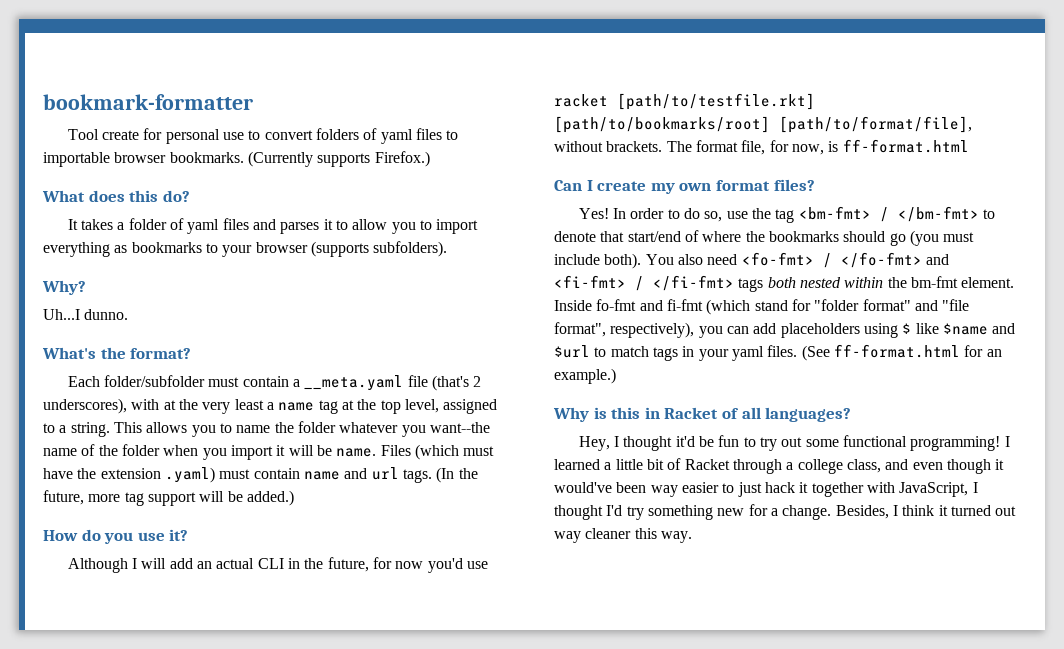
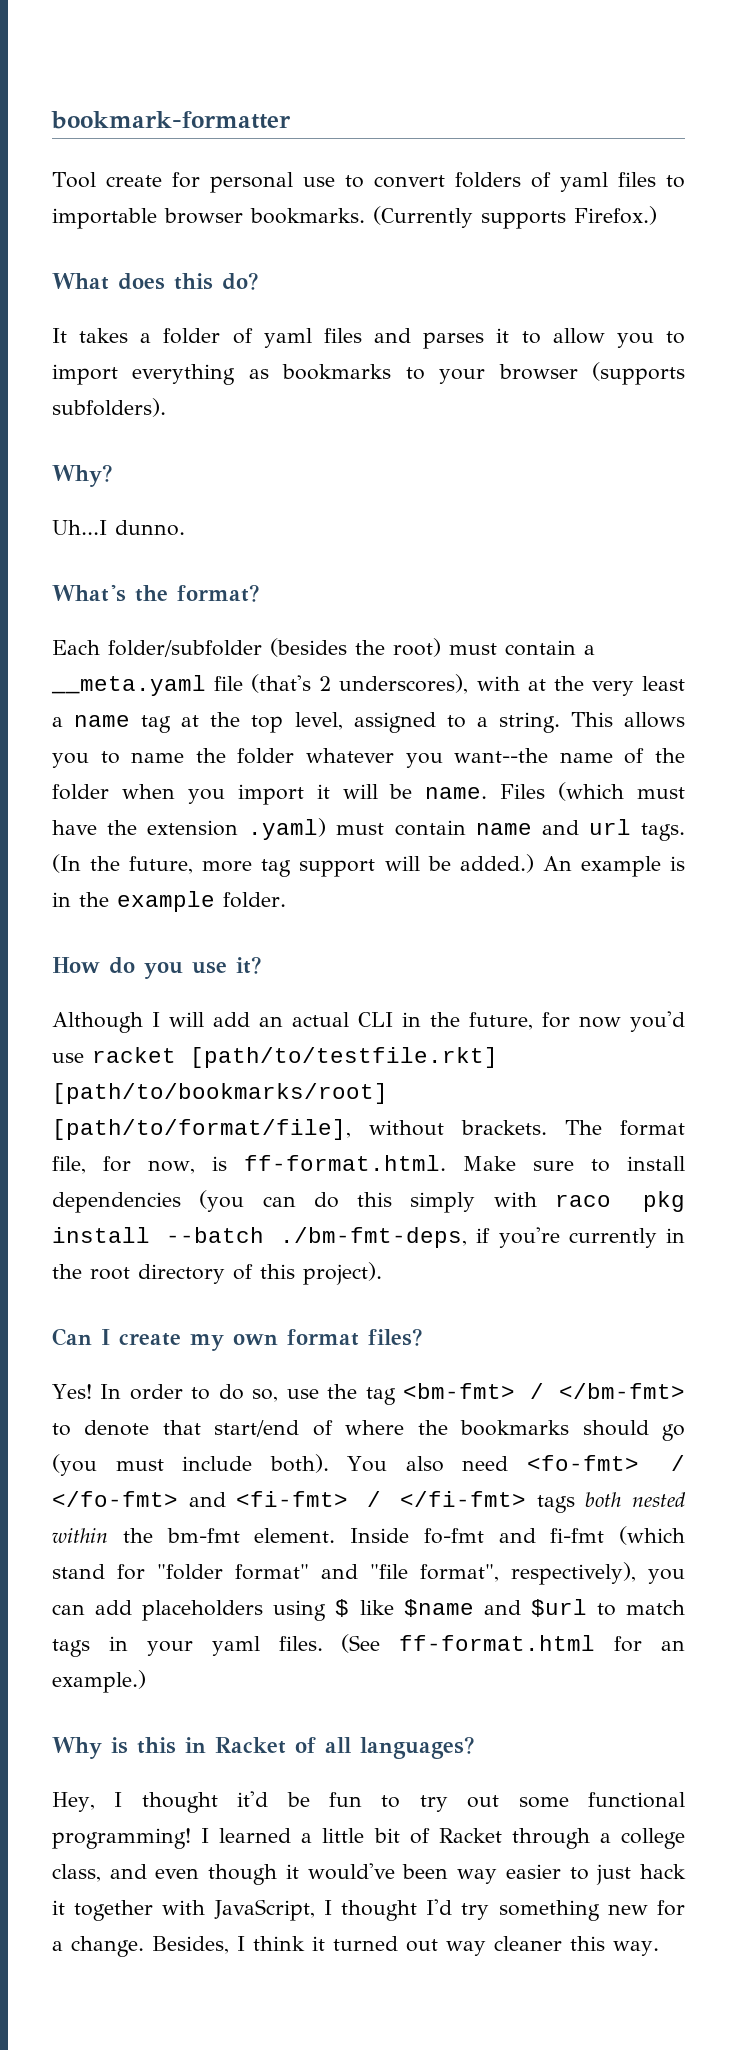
- Each folder/subfolder must contain a __meta.yaml file (that's 2 underscores), with at the very least a name tag at the top level, assigned to a string.
+ Each folder/subfolder (besides the root) must contain a __meta.yaml file (that's 2 underscores), with at the very least a name tag at the top level, assigned to a string.
+ An example is in the example folder.
- The format file, for now, is ff-format.html
+ The format file, for now, is ff-format.html. Make sure to install dependencies (you can do this simply with raco pkg install --batch ./bm-fmt-deps, if you're currently in the root directory of this project).

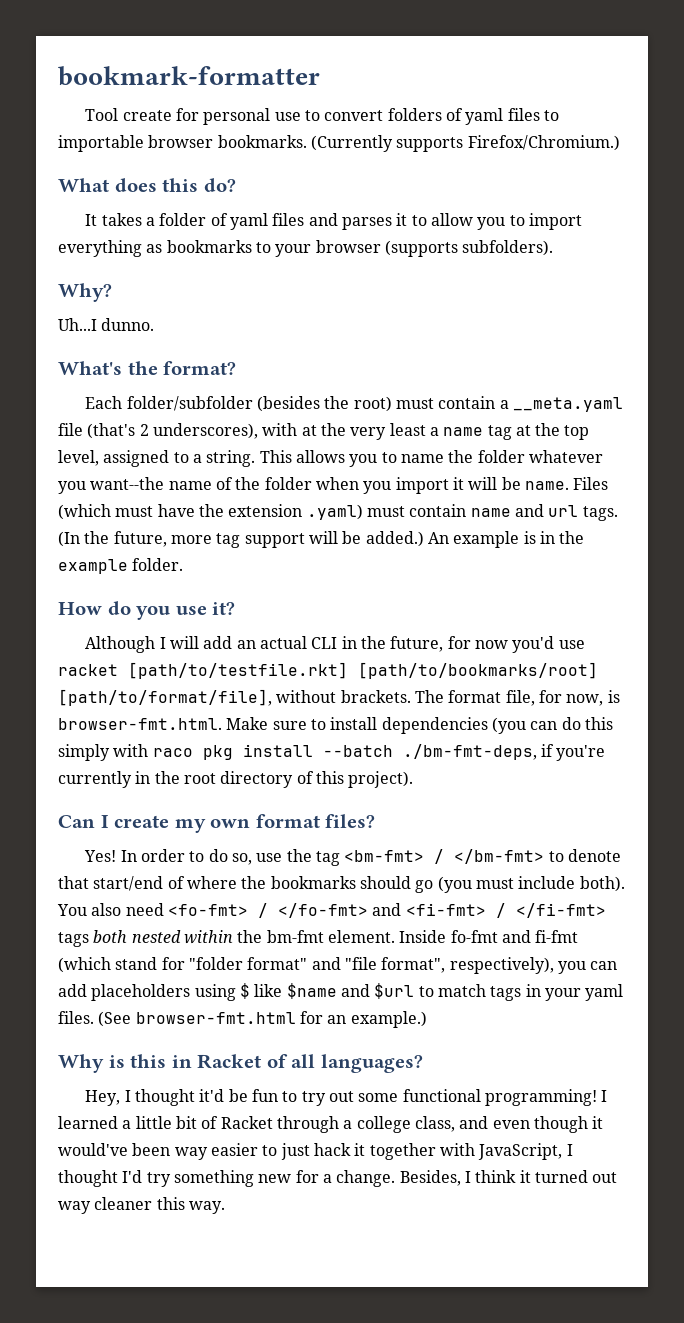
- (Currently supports Firefox.)
+ (Currently supports Firefox/Chromium.)
- The format file, for now, is ff-format.html. Make sure to install dependencies (you can do this simply with raco pkg install --batch ./bm-fmt-deps, if you're currently in the root directory of this project).
+ The format file, for now, is browser-fmt.html. Make sure to install dependencies (you can do this simply with raco pkg install --batch ./bm-fmt-deps, if you're currently in the root directory of this project).
- (See ff-format.html for an example.)
+ (See browser-fmt.html for an example.)

